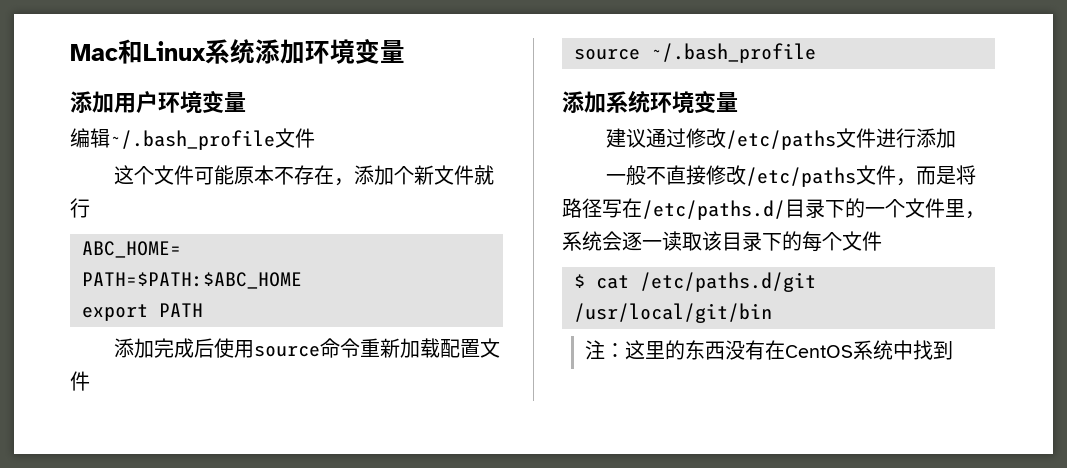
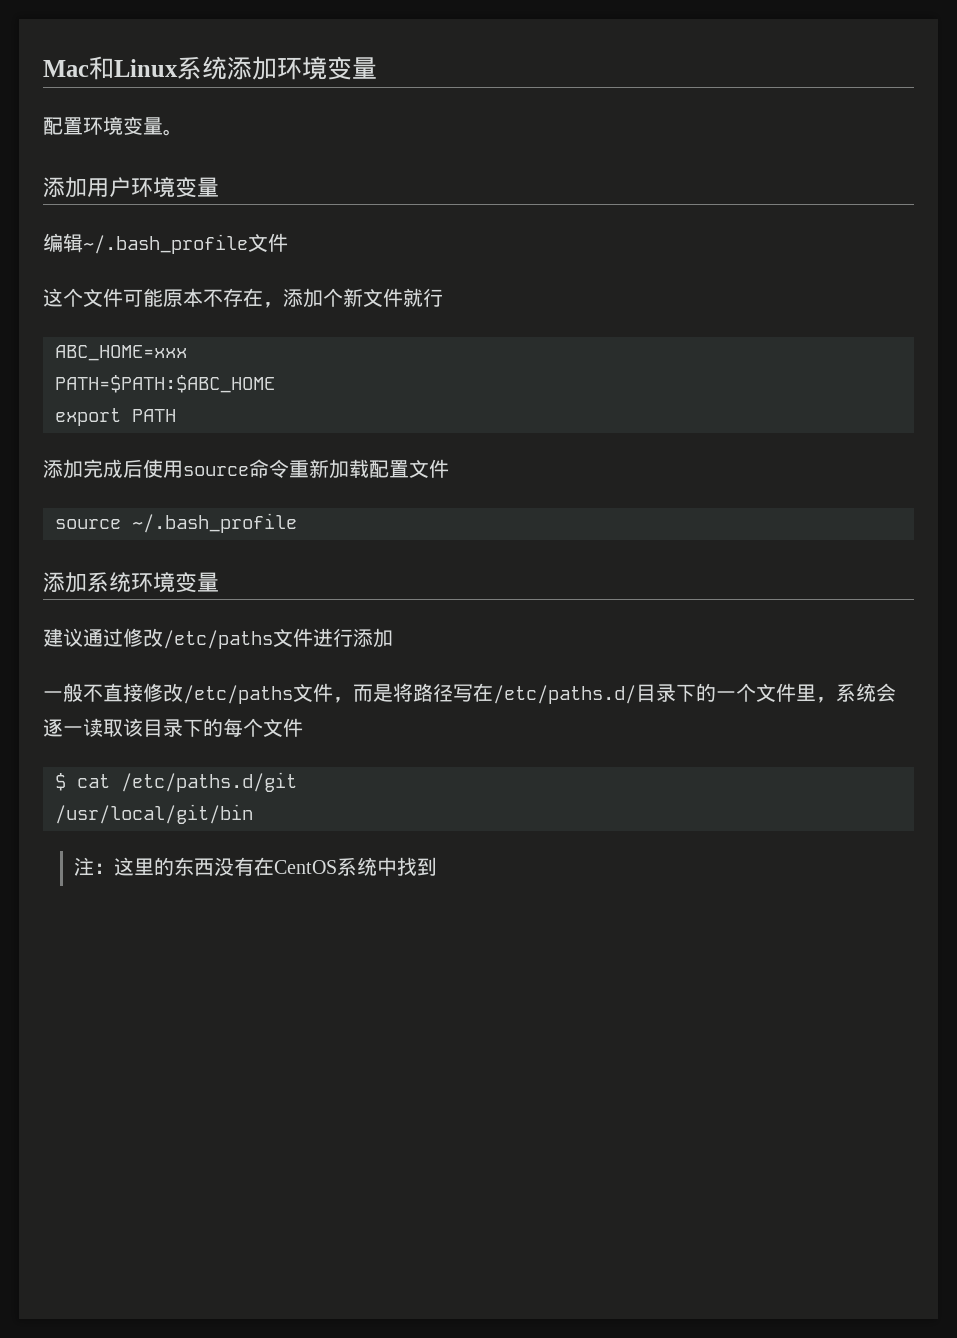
+ 配置环境变量。
- ABC_HOME=
+ ABC_HOME=xxx

